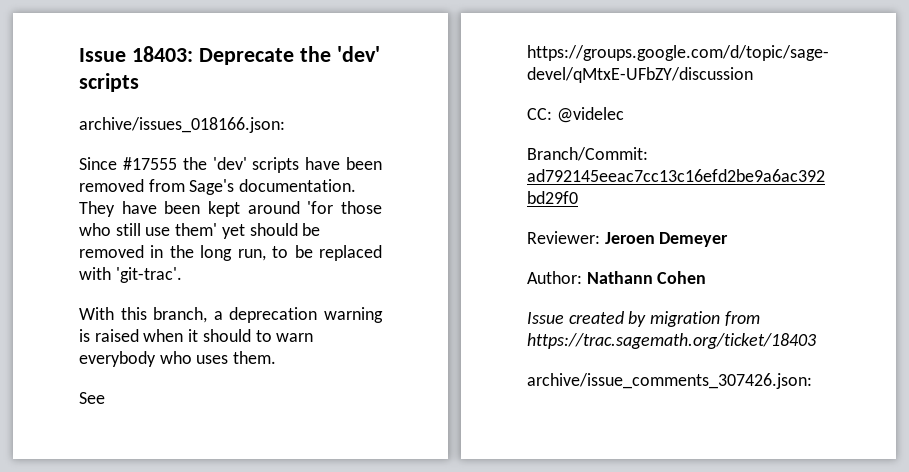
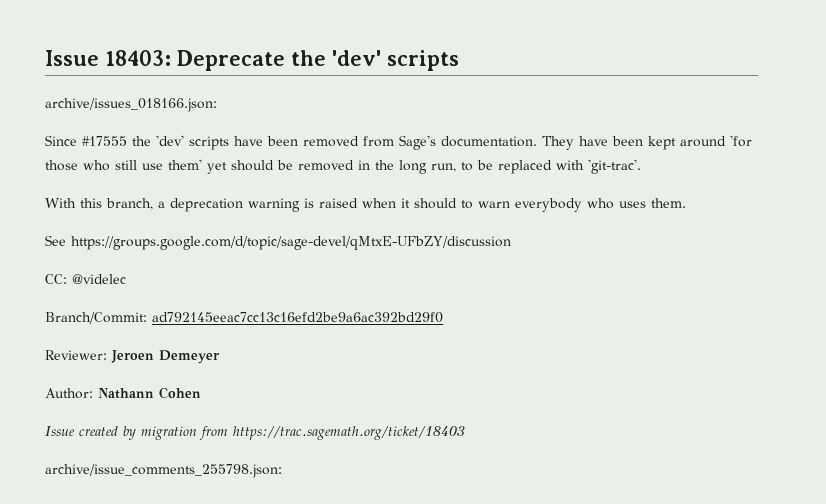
- archive/issue_comments_307426.json:
+ archive/issue_comments_255798.json:

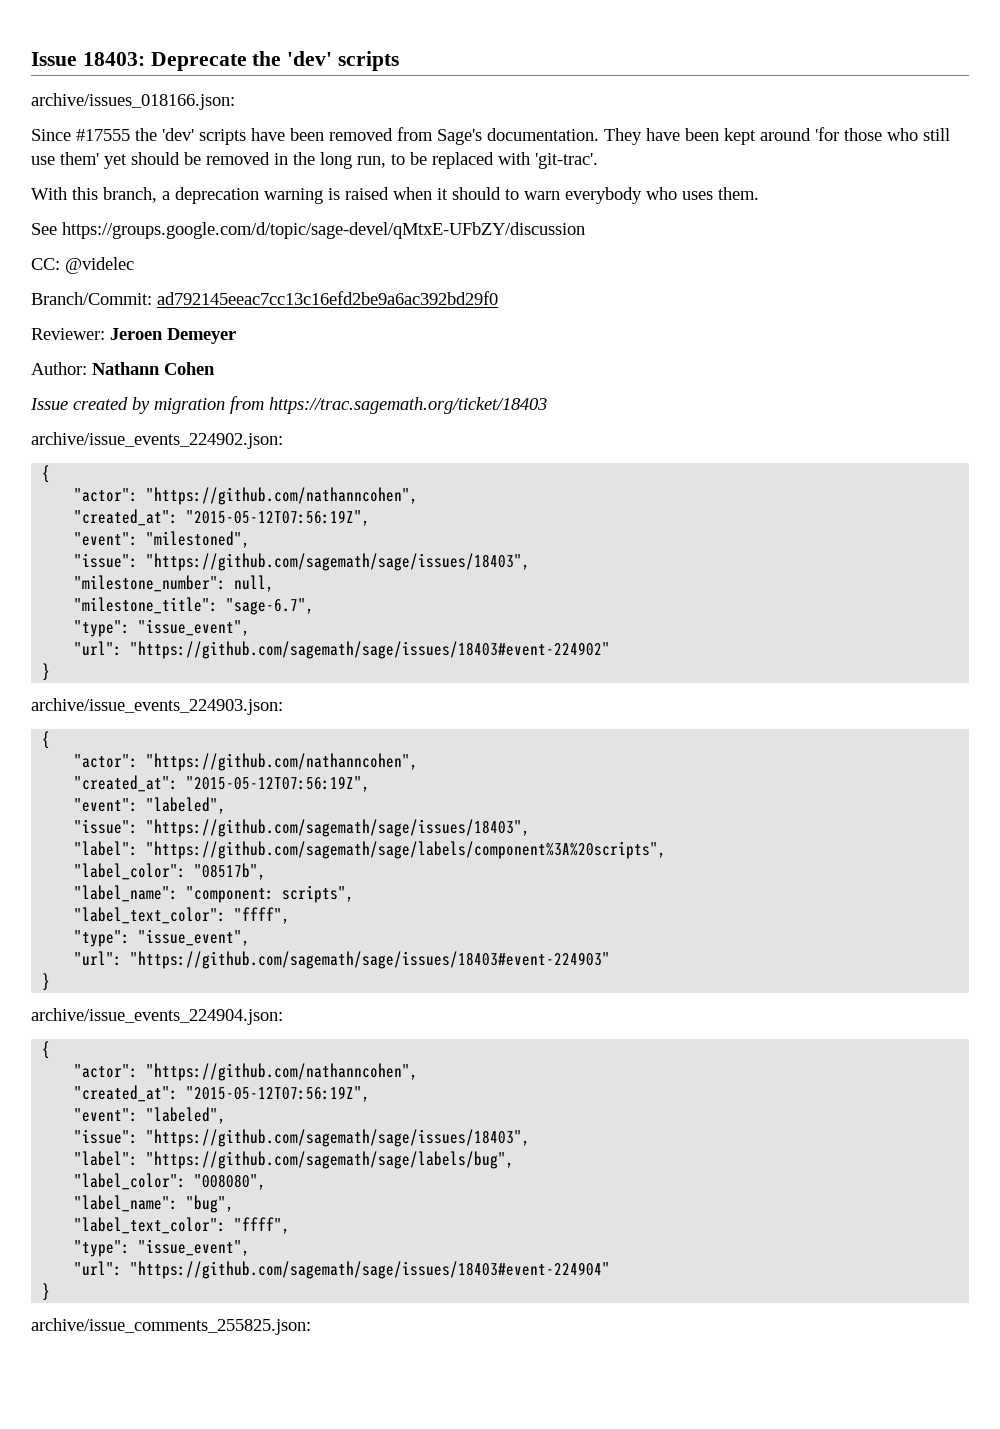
- archive/issue_comments_255798.json:
+ archive/issue_events_224902.json:
+ {
+ "actor": "https://github.com/nathanncohen",
+ "created_at": "2015-05-12T07:56:19Z",
+ "event": "milestoned",
+ "issue": "https://github.com/sagemath/sage/issues/18403",
+ "milestone_number": null,
+ "milestone_title": "sage-6.7",
+ "type": "issue_event",
+ "url": "https://github.com/sagemath/sage/issues/18403#event-224902"
+ }
+ archive/issue_events_224903.json:
+ {
+ "actor": "https://github.com/nathanncohen",
+ "created_at": "2015-05-12T07:56:19Z",
+ "event": "labeled",
+ "issue": "https://github.com/sagemath/sage/issues/18403",
+ "label": "https://github.com/sagemath/sage/labels/component%3A%20scripts",
+ "label_color": "08517b",
+ "label_name": "component: scripts",
+ "label_text_color": "ffff",
+ "type": "issue_event",
+ "url": "https://github.com/sagemath/sage/issues/18403#event-224903"
+ }
+ archive/issue_events_224904.json:
+ {
+ "actor": "https://github.com/nathanncohen",
+ "created_at": "2015-05-12T07:56:19Z",
+ "event": "labeled",
+ "issue": "https://github.com/sagemath/sage/issues/18403",
+ "label": "https://github.com/sagemath/sage/labels/bug",
+ "label_color": "008080",
+ "label_name": "bug",
+ "label_text_color": "ffff",
+ "type": "issue_event",
+ "url": "https://github.com/sagemath/sage/issues/18403#event-224904"
+ }
+ archive/issue_comments_255825.json:

